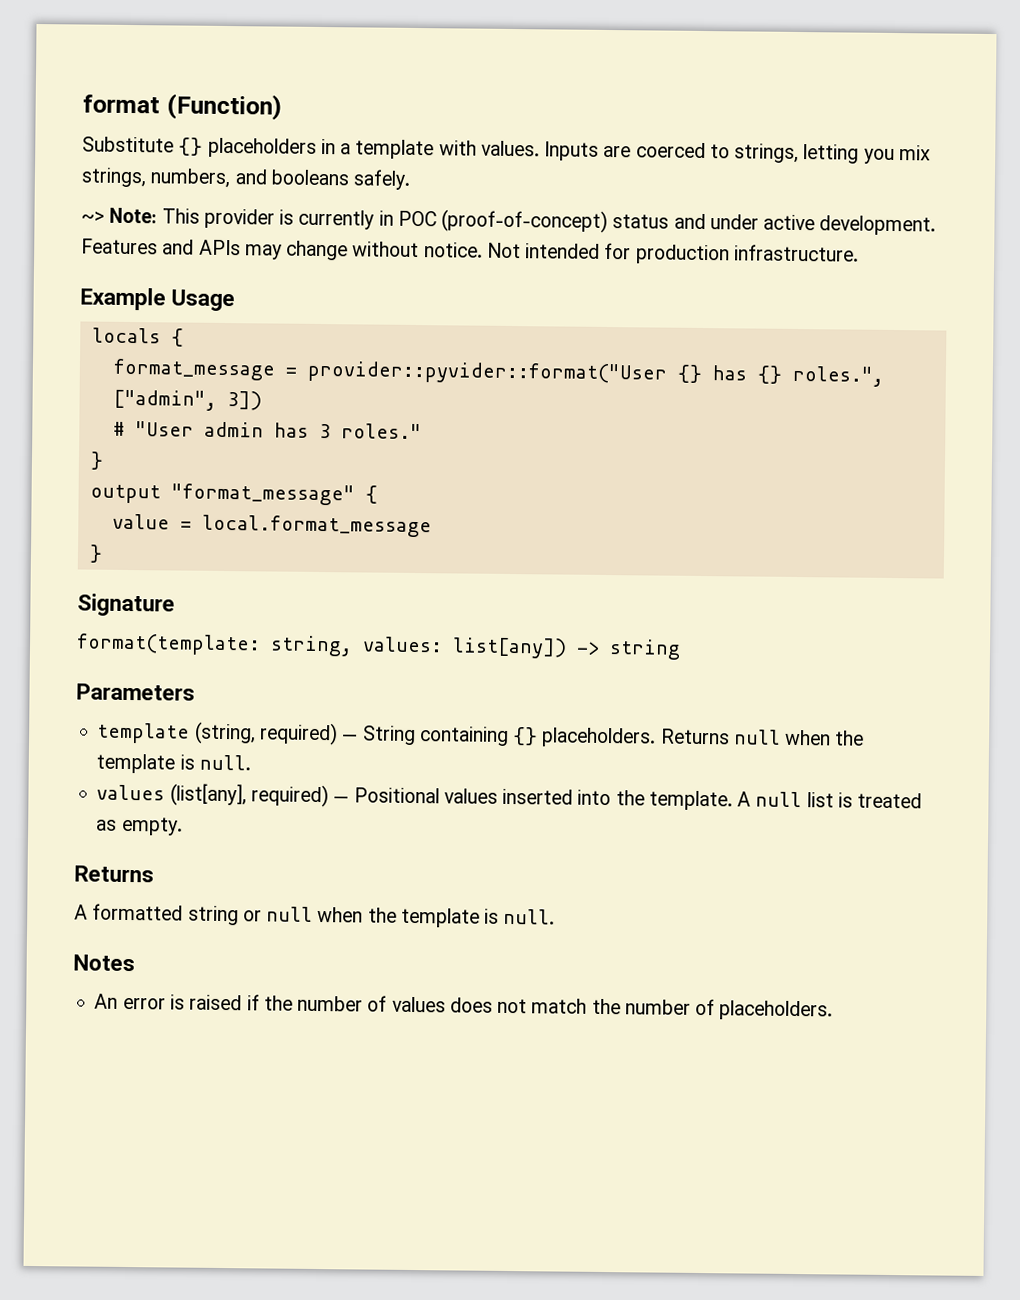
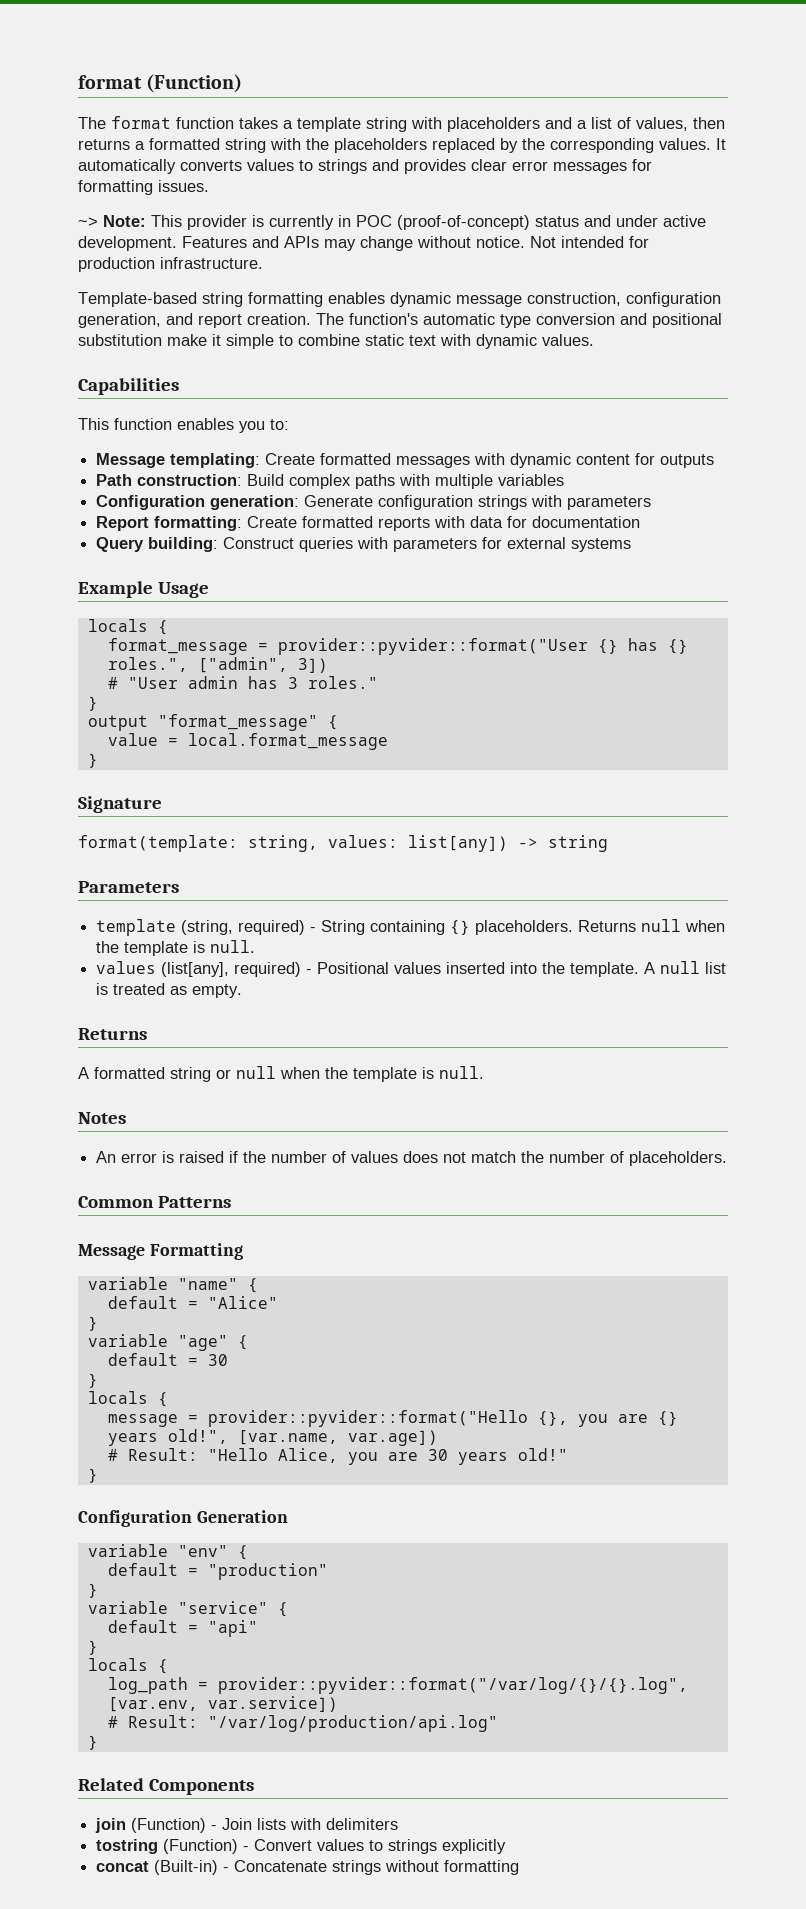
- Substitute {} placeholders in a template with values. Inputs are coerced to strings, letting you mix strings, numbers, and booleans safely.
+ The format function takes a template string with placeholders and a list of values, then returns a formatted string with the placeholders replaced by the corresponding values. It automatically converts values to strings and provides clear error messages for formatting issues.
+ Template-based string formatting enables dynamic message construction, configuration generation, and report creation. The function's automatic type conversion and positional substitution make it simple to combine static text with dynamic values.
+ Capabilities
+ This function enables you to:
+ Message templating: Create formatted messages with dynamic content for outputs
+ Path construction: Build complex paths with multiple variables
+ Configuration generation: Generate configuration strings with parameters
+ Report formatting: Create formatted reports with data for documentation
+ Query building: Construct queries with parameters for external systems
- template (string, required) — String containing {} placeholders.
+ template (string, required) - String containing {} placeholders.
- values (list[any], required) — Positional values inserted into the template.
+ values (list[any], required) - Positional values inserted into the template.
+ Common Patterns
+ Message Formatting
+ variable "name" {
+ default = "Alice"
+ }
+ variable "age" {
+ default = 30
+ }
+ locals {
+ message = provider::pyvider::format("Hello {}, you are {} years old!", [var.name, var.age])
+ # Result: "Hello Alice, you are 30 years old!"
+ }
+ Configuration Generation
+ variable "env" {
+ default = "production"
+ }
+ variable "service" {
+ default = "api"
+ }
+ locals {
+ log_path = provider::pyvider::format("/var/log/{}/{}.log", [var.env, var.service])
+ # Result: "/var/log/production/api.log"
+ }
+ Related Components
+ join (Function) - Join lists with delimiters
+ tostring (Function) - Convert values to strings explicitly
+ concat (Built-in) - Concatenate strings without formatting

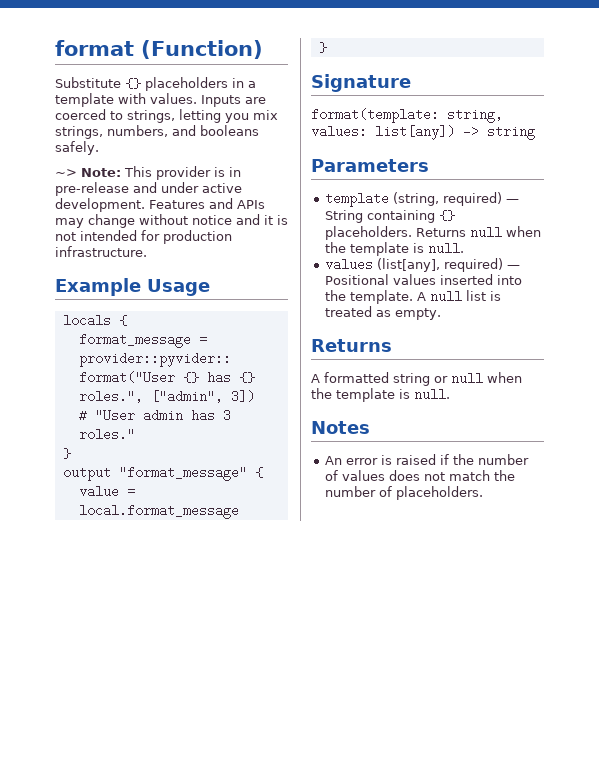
- The format function takes a template string with placeholders and a list of values, then returns a formatted string with the placeholders replaced by the corresponding values. It automatically converts values to strings and provides clear error messages for formatting issues.
+ Substitute {} placeholders in a template with values. Inputs are coerced to strings, letting you mix strings, numbers, and booleans safely.
- ~> Note: This provider is currently in POC (proof-of-concept) status and under active development.
+ ~> Note: This provider is in pre-release and under active development.
- Features and APIs may change without notice. Not intended for production infrastructure.
+ Features and APIs may change without notice and it is not intended for production infrastructure.
- Template-based string formatting enables dynamic message construction, configuration generation, and report creation. The function's automatic type conversion and positional substitution make it simple to combine static text with dynamic values.
- Capabilities
- This function enables you to:
- Message templating: Create formatted messages with dynamic content for outputs
- Path construction: Build complex paths with multiple variables
- Configuration generation: Generate configuration strings with parameters
- Report formatting: Create formatted reports with data for documentation
- Query building: Construct queries with parameters for external systems
- template (string, required) - String containing {} placeholders.
+ template (string, required) — String containing {} placeholders.
- values (list[any], required) - Positional values inserted into the template.
+ values (list[any], required) — Positional values inserted into the template.
- Common Patterns
- Message Formatting
- variable "name" {
- default = "Alice"
- }
- variable "age" {
- default = 30
- }
- locals {
- message = provider::pyvider::format("Hello {}, you are {} years old!", [var.name, var.age])
- # Result: "Hello Alice, you are 30 years old!"
- }
- Configuration Generation
- variable "env" {
- default = "production"
- }
- variable "service" {
- default = "api"
- }
- locals {
- log_path = provider::pyvider::format("/var/log/{}/{}.log", [var.env, var.service])
- # Result: "/var/log/production/api.log"
- }
- Related Components
- join (Function) - Join lists with delimiters
- tostring (Function) - Convert values to strings explicitly
- concat (Built-in) - Concatenate strings without formatting

